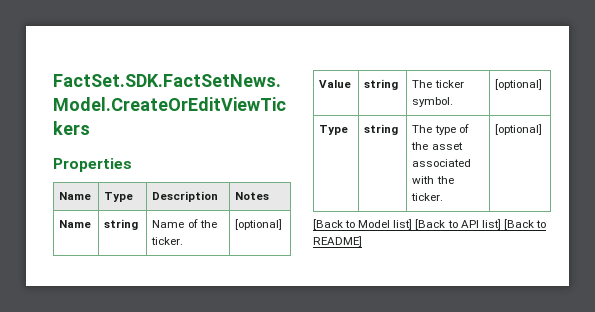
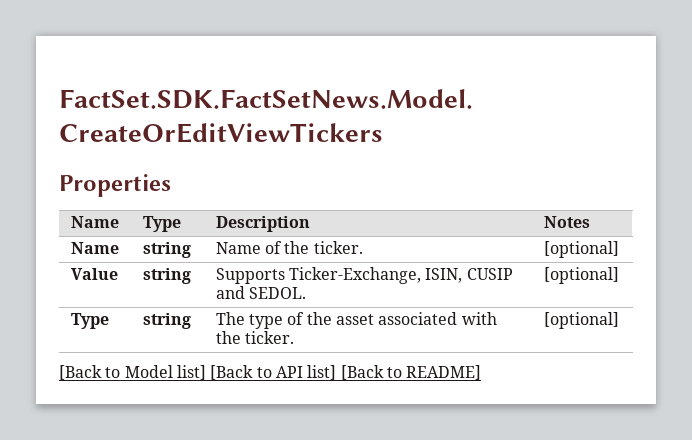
- Value | string | The ticker symbol. | [optional]
+ Value | string | Supports Ticker-Exchange, ISIN, CUSIP and SEDOL. | [optional]

